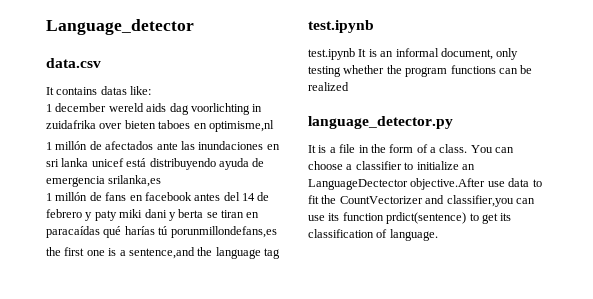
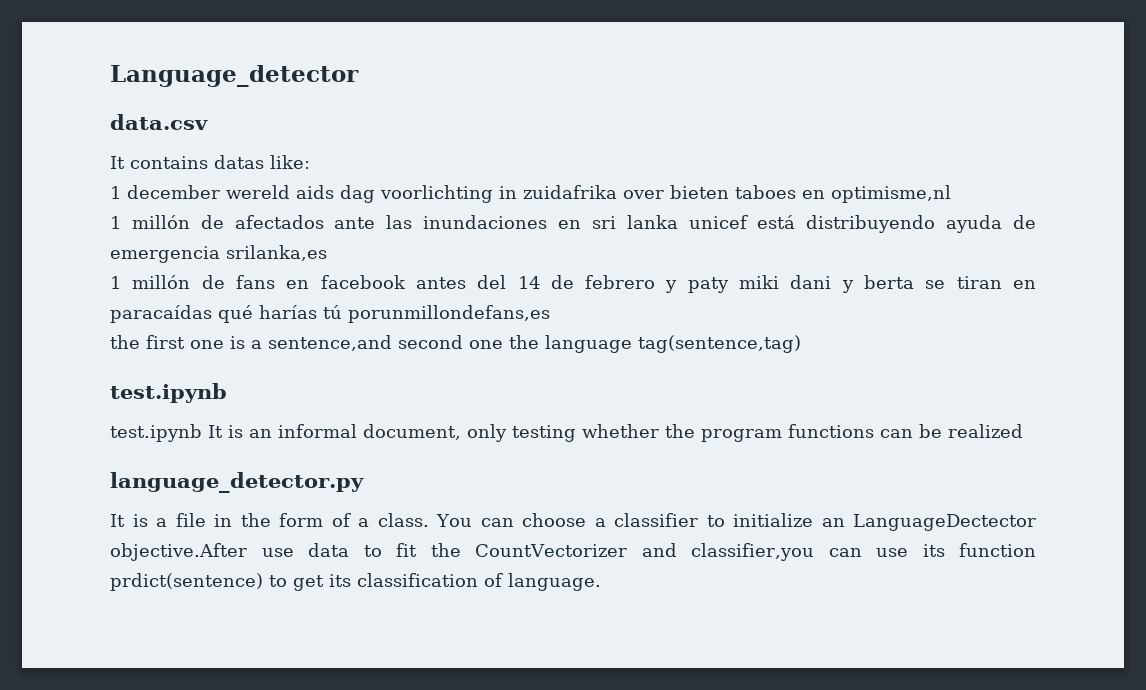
- the first one is a sentence,and the language tag
+ the first one is a sentence,and second one the language tag(sentence,tag)

